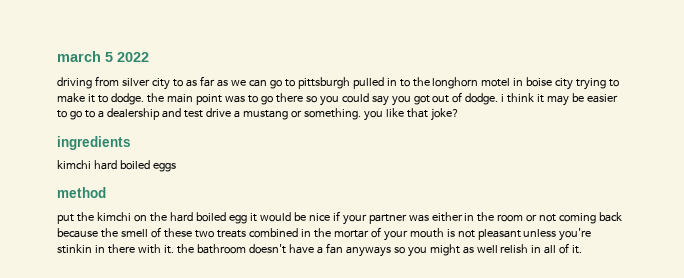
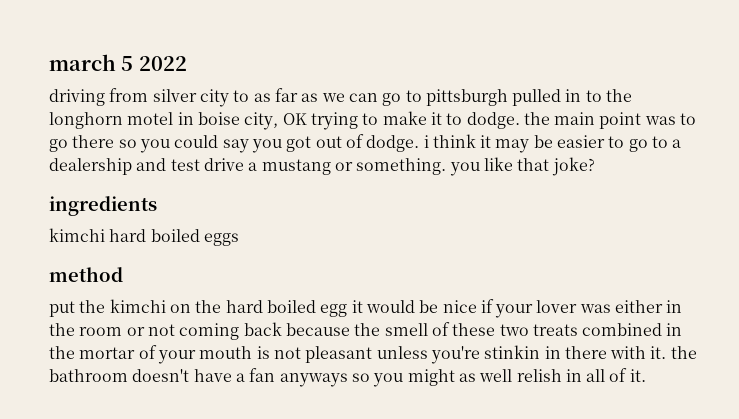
- driving from silver city to as far as we can go to pittsburgh pulled in to the longhorn motel in boise city trying to make it to dodge. the main point was to go there so you could say you got out of dodge. i think it may be easier to go to a dealership and test drive a mustang or something. you like that joke?
+ driving from silver city to as far as we can go to pittsburgh pulled in to the longhorn motel in boise city, OK trying to make it to dodge. the main point was to go there so you could say you got out of dodge. i think it may be easier to go to a dealership and test drive a mustang or something. you like that joke?
- put the kimchi on the hard boiled egg it would be nice if your partner was either in the room or not coming back because the smell of these two treats combined in the mortar of your mouth is not pleasant unless you're stinkin in there with it. the bathroom doesn't have a fan anyways so you might as well relish in all of it.
+ put the kimchi on the hard boiled egg it would be nice if your lover was either in the room or not coming back because the smell of these two treats combined in the mortar of your mouth is not pleasant unless you're stinkin in there with it. the bathroom doesn't have a fan anyways so you might as well relish in all of it.

